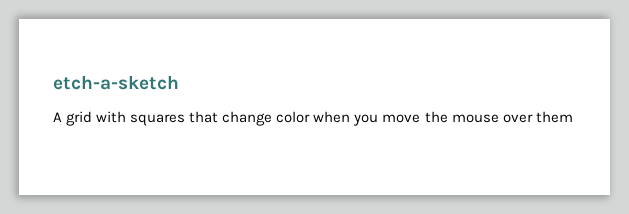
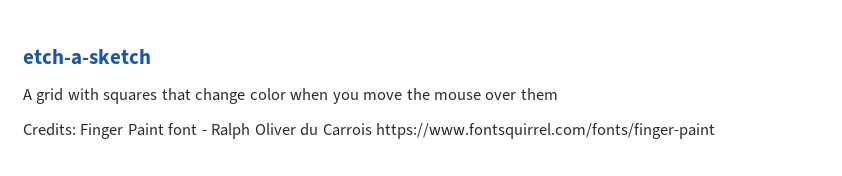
+ Credits: Finger Paint font - Ralph Oliver du Carrois https://www.fontsquirrel.com/fonts/finger-paint

